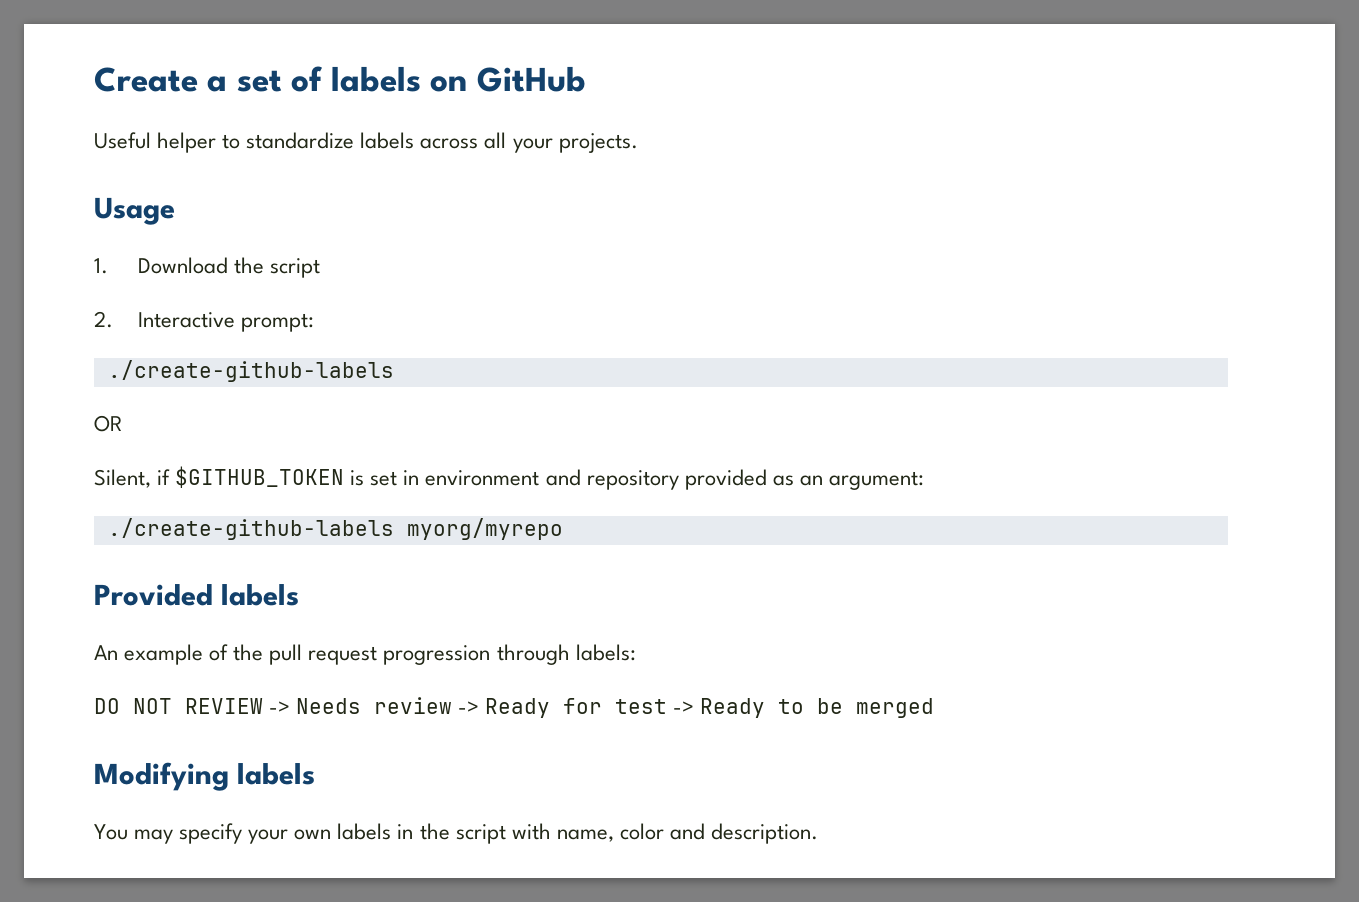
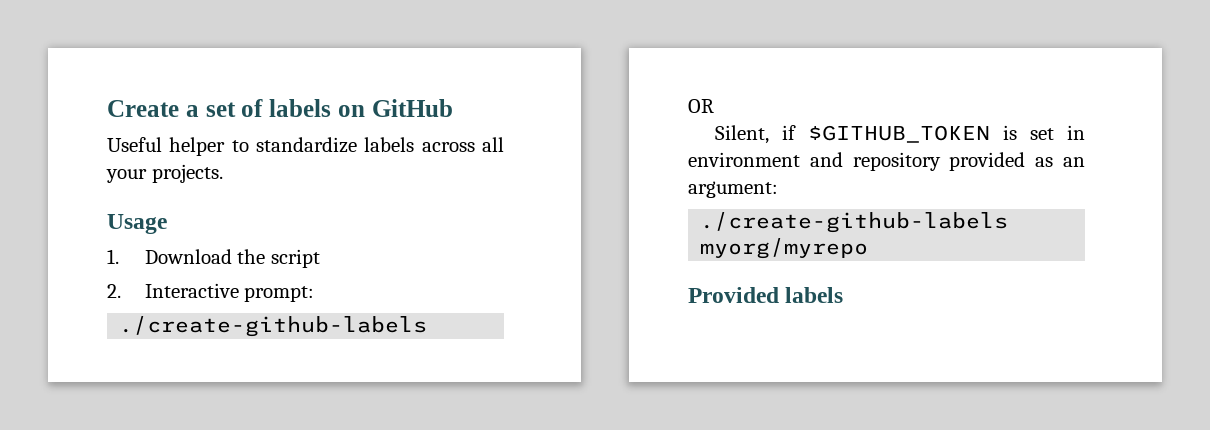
- An example of the pull request progression through labels:
- DO NOT REVIEW -> Needs review -> Ready for test -> Ready to be merged
- Modifying labels
- You may specify your own labels in the script with name, color and description.

